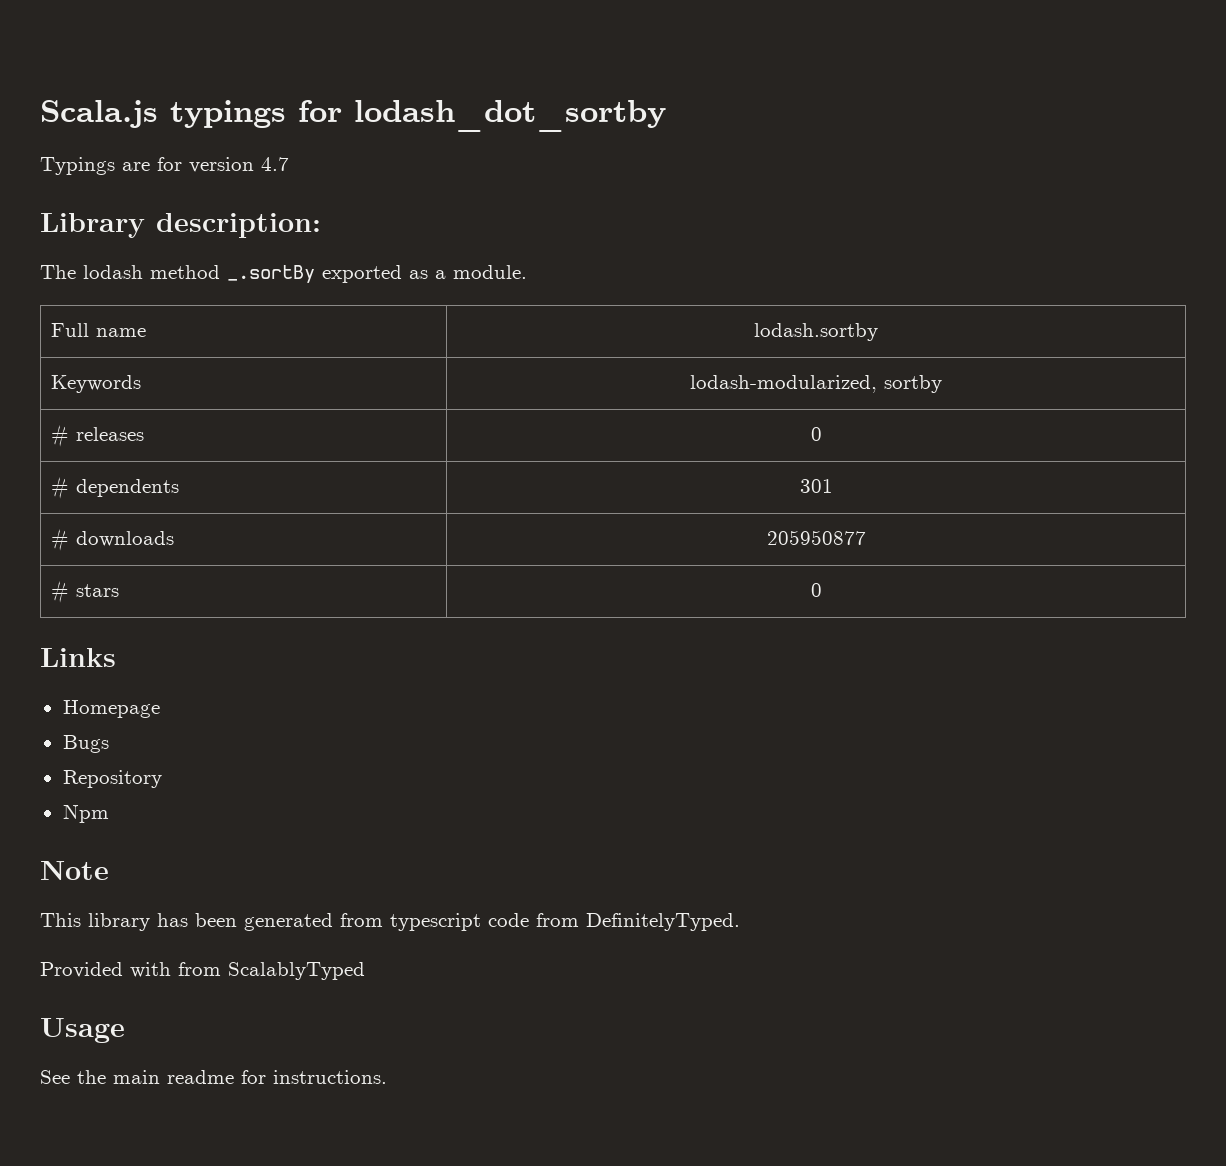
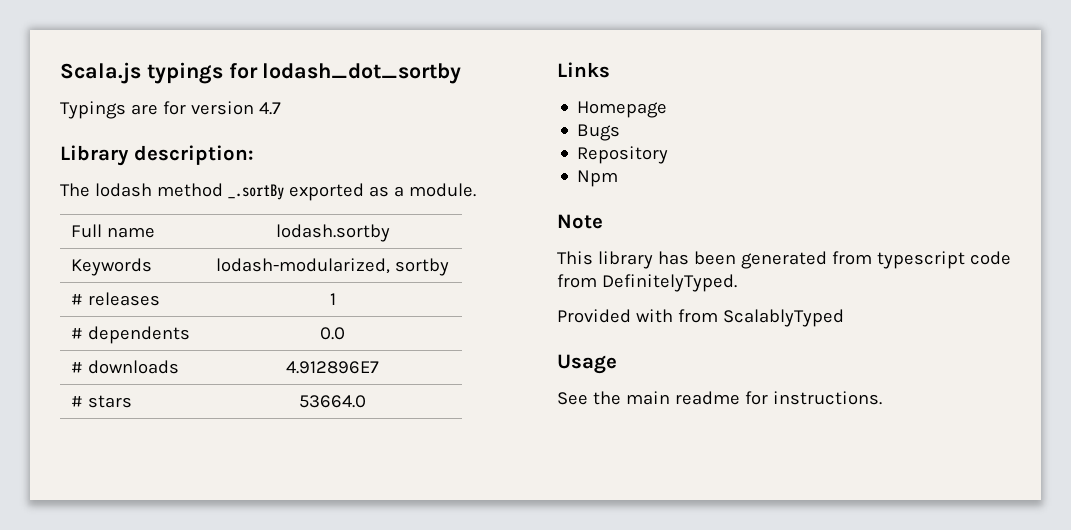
- # releases | 0
+ # releases | 1
- # dependents | 301
+ # dependents | 0.0
- # downloads | 205950877
+ # downloads | 4.912896E7
- # stars | 0
+ # stars | 53664.0

